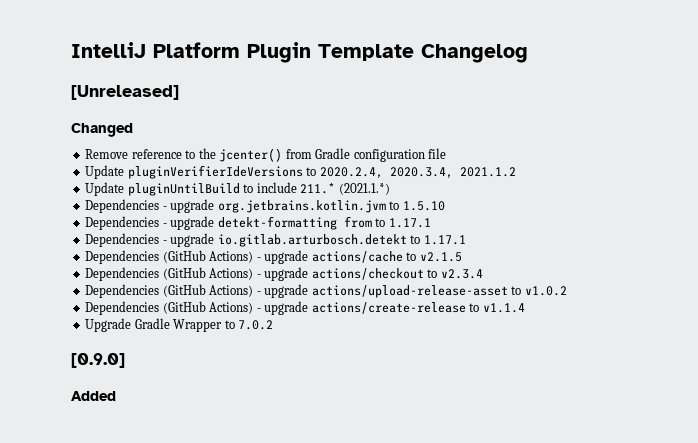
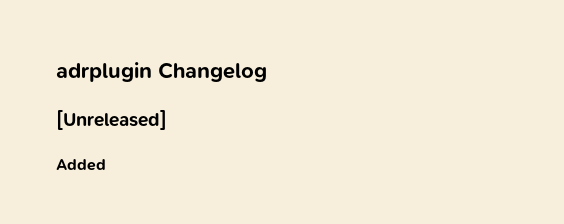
- IntelliJ Platform Plugin Template Changelog
+ adrplugin Changelog
  [Unreleased]
- Changed
- Remove reference to the jcenter() from Gradle configuration file
- Update pluginVerifierIdeVersions to 2020.2.4, 2020.3.4, 2021.1.2
- Update pluginUntilBuild to include 211.* (2021.1.*)
- Dependencies - upgrade org.jetbrains.kotlin.jvm to 1.5.10
- Dependencies - upgrade detekt-formatting from to 1.17.1
- Dependencies - upgrade io.gitlab.arturbosch.detekt to 1.17.1
- Dependencies (GitHub Actions) - upgrade actions/cache to v2.1.5
- Dependencies (GitHub Actions) - upgrade actions/checkout to v2.3.4
- Dependencies (GitHub Actions) - upgrade actions/upload-release-asset to v1.0.2
- Dependencies (GitHub Actions) - upgrade actions/create-release to v1.1.4
- Upgrade Gradle Wrapper to 7.0.2
- [0.9.0]

